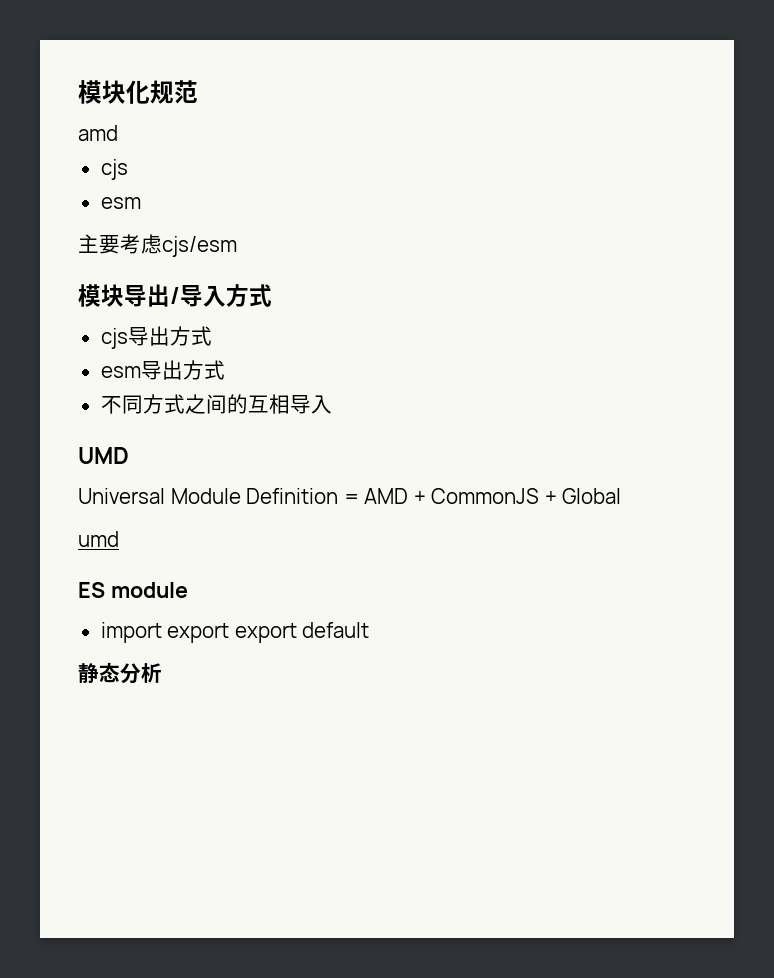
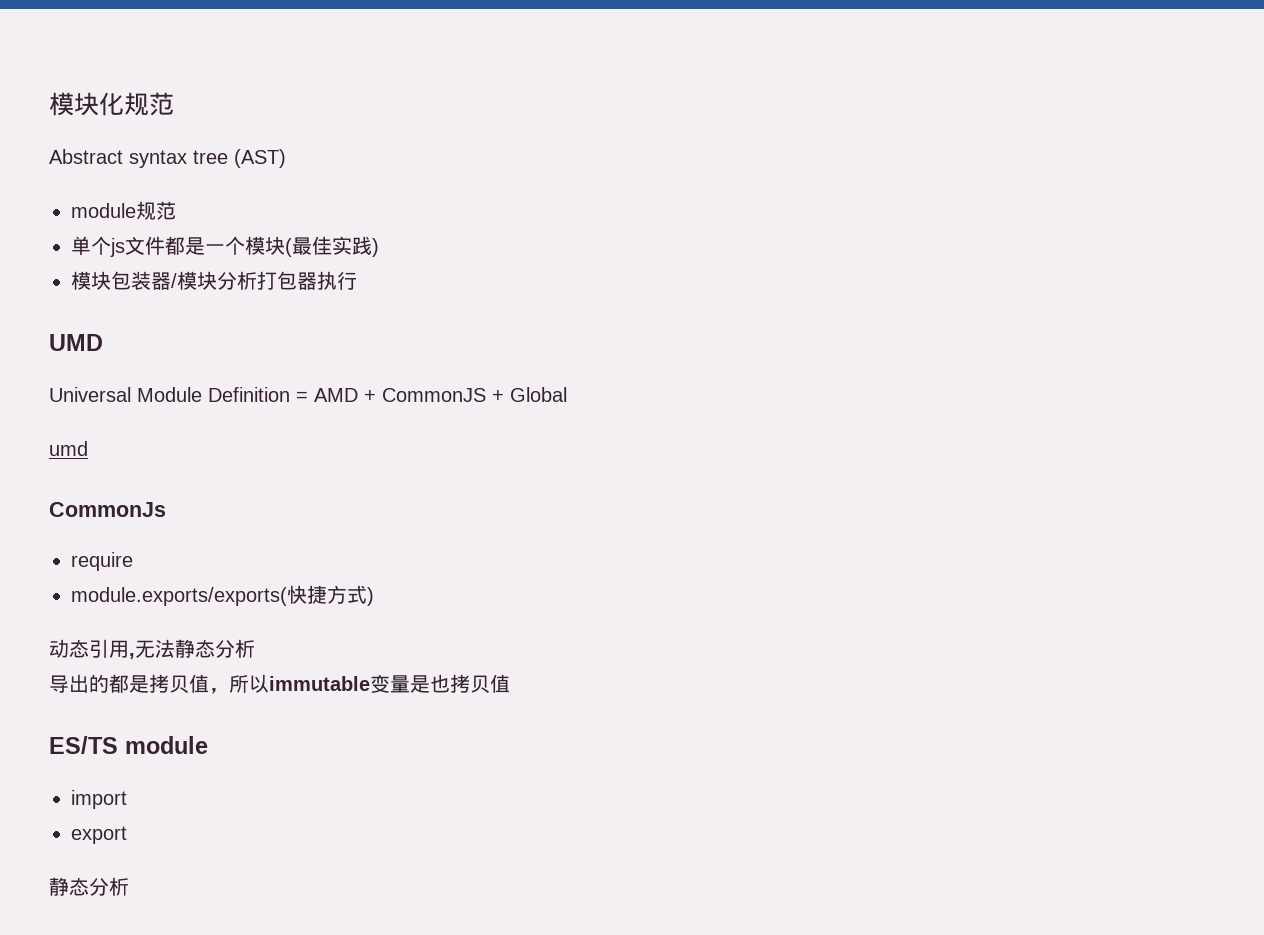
- amd
- cjs
- esm
- 主要考虑cjs/esm
- 模块导出/导入方式
- cjs导出方式
- esm导出方式
- 不同方式之间的互相导入
+ Abstract syntax tree (AST)
+ module规范
+ 单个js文件都是一个模块(最佳实践)
+ 模块包装器/模块分析打包器执行
- ES module
+ CommonJs
+ require
+ module.exports/exports(快捷方式)
+ 动态引用,无法静态分析
+ 导出的都是拷贝值，所以immutable变量是也拷贝值
+ ES/TS module
- import export export default
+ import
+ export

